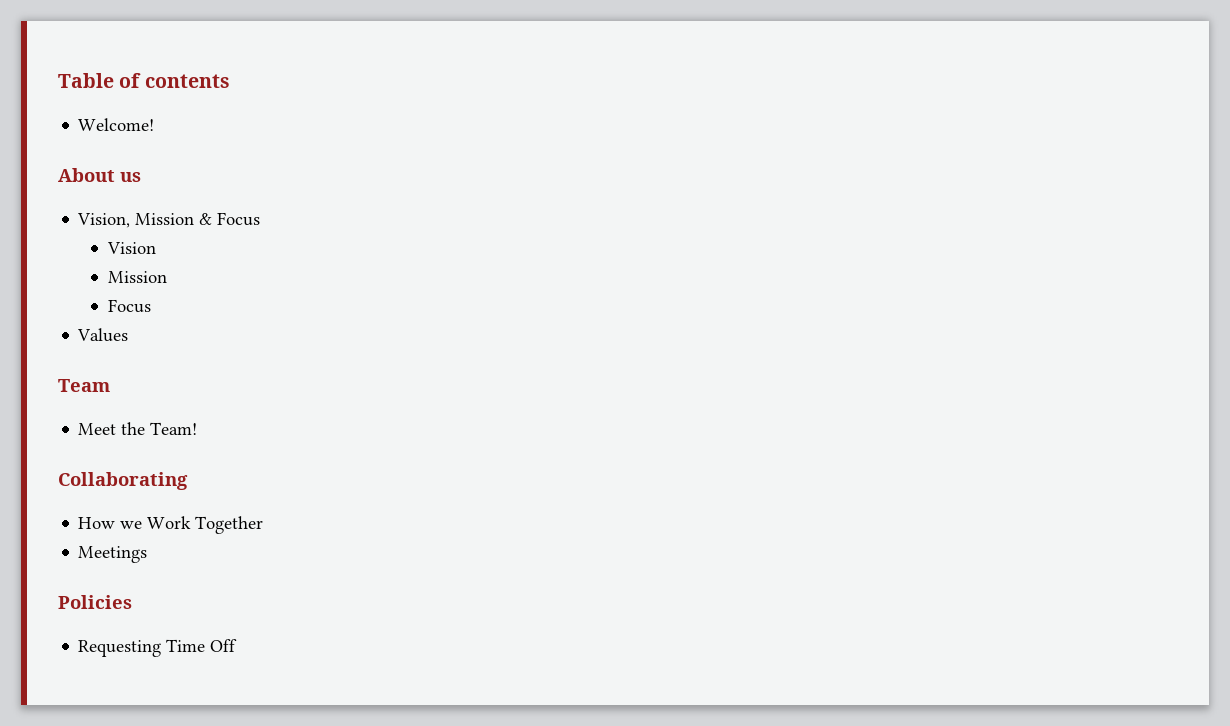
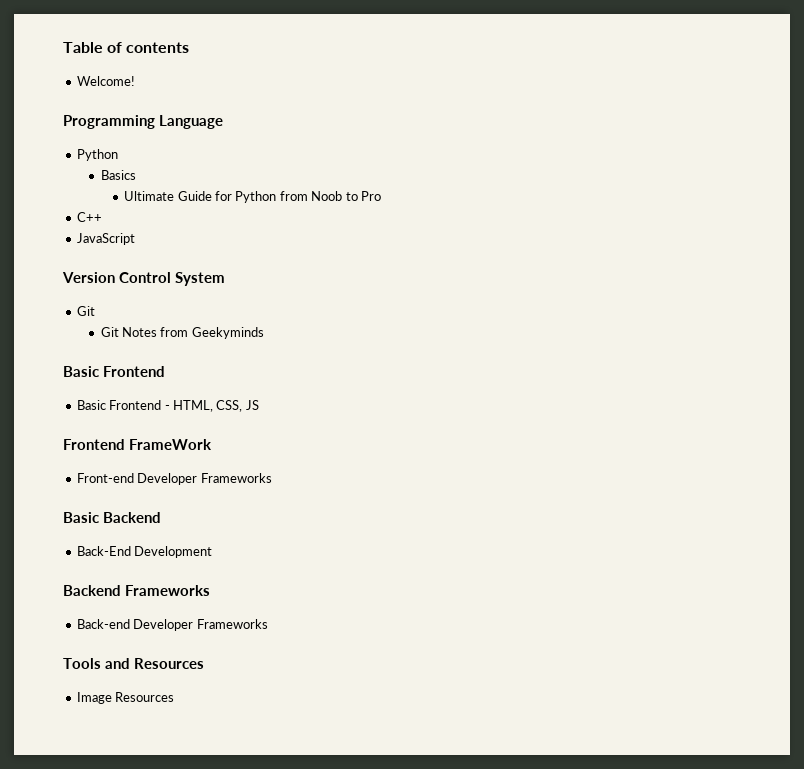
- About us
- Vision, Mission & Focus
- Vision
- Mission
- Focus
- Values
- Team
- Meet the Team!
- Collaborating
- How we Work Together
- Meetings
- Policies
- Requesting Time Off
+ Programming Language
+ Python
+ Basics
+ Ultimate Guide for Python from Noob to Pro
+ C++
+ JavaScript
+ Version Control System
+ Git
+ Git Notes from Geekyminds
+ Basic Frontend
+ Basic Frontend - HTML, CSS, JS
+ Frontend FrameWork
+ Front-end Developer Frameworks
+ Basic Backend
+ Back-End Development
+ Backend Frameworks
+ Back-end Developer Frameworks
+ Tools and Resources
+ Image Resources

